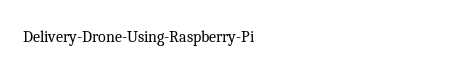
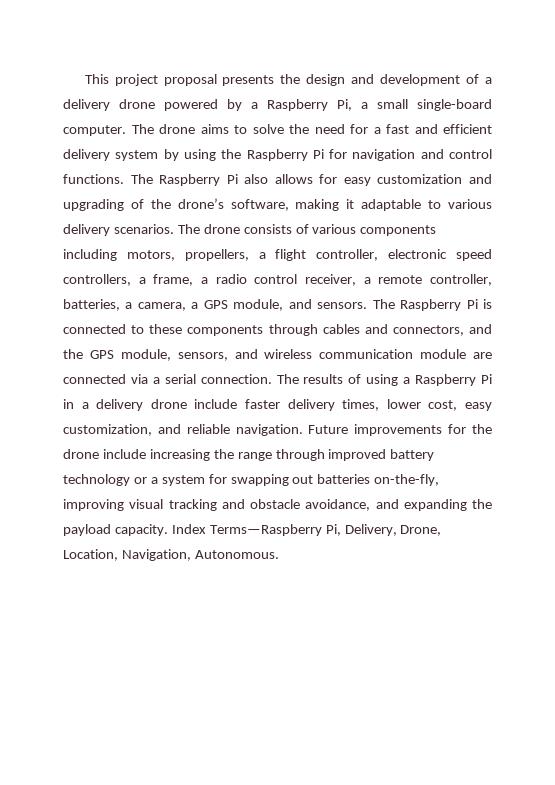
- Delivery-Drone-Using-Raspberry-Pi
+ This project proposal presents the design and development of a delivery drone powered by a Raspberry Pi, a small single-board computer. The drone aims to solve the need for a fast and efficient delivery system by using the Raspberry Pi for navigation and control functions. The Raspberry Pi also allows for easy customization and upgrading of the drone’s software, making it adaptable to various delivery scenarios. The drone consists of various components including motors, propellers, a flight controller, electronic speed controllers, a frame, a radio control receiver, a remote controller, batteries, a camera, a GPS module, and sensors. The Raspberry Pi is connected to these components through cables and connectors, and the GPS module, sensors, and wireless communication module are connected via a serial connection. The results of using a Raspberry Pi in a delivery drone include faster delivery times, lower cost, easy customization, and reliable navigation. Future improvements for the drone include increasing the range through improved battery technology or a system for swapping out batteries on-the-fly, improving visual tracking and obstacle avoidance, and expanding the payload capacity. Index Terms—Raspberry Pi, Delivery, Drone, Location, Navigation, Autonomous.

